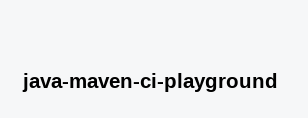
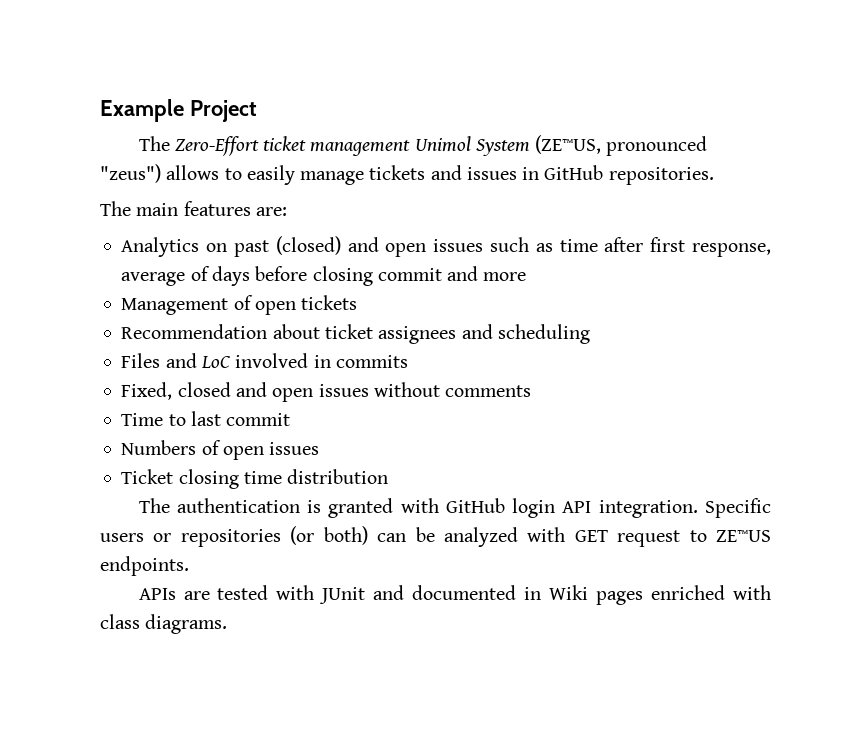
- java-maven-ci-playground
+ Example Project
+ The Zero-Effort ticket management Unimol System (ZE™US, pronounced "zeus") allows to easily manage tickets and issues in GitHub repositories.
+ The main features are:
+ Analytics on past (closed) and open issues such as time after first response, average of days before closing commit and more
+ Management of open tickets
+ Recommendation about ticket assignees and scheduling
+ Files and LoC involved in commits
+ Fixed, closed and open issues without comments
+ Time to last commit
+ Numbers of open issues
+ Ticket closing time distribution
+ The authentication is granted with GitHub login API integration. Specific users or repositories (or both) can be analyzed with GET request to ZE™US endpoints.
+ APIs are tested with JUnit and documented in Wiki pages enriched with class diagrams.

